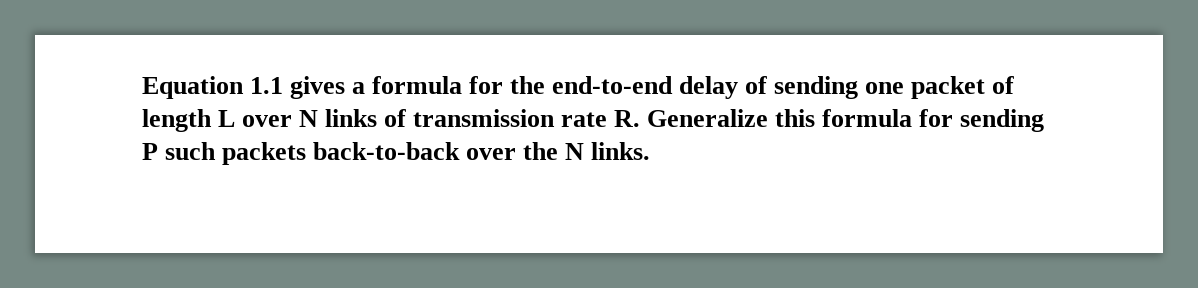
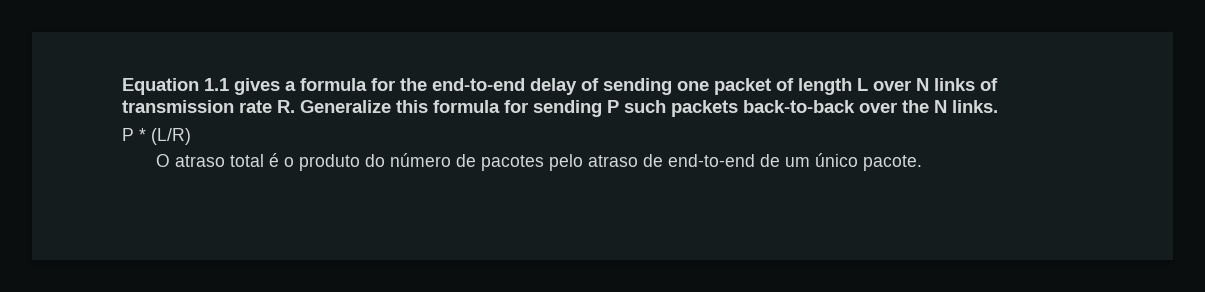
+ P * (L/R)
+ O atraso total é o produto do número de pacotes pelo atraso de end-to-end de um único pacote.

